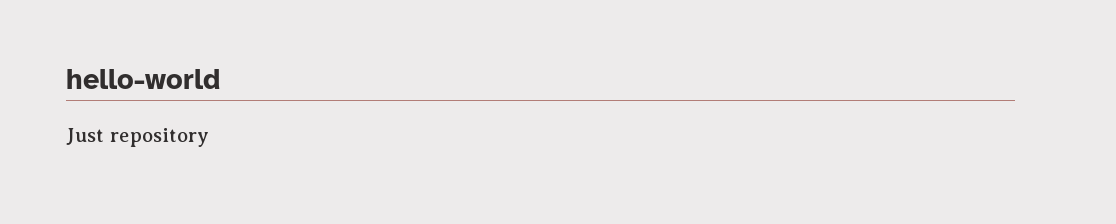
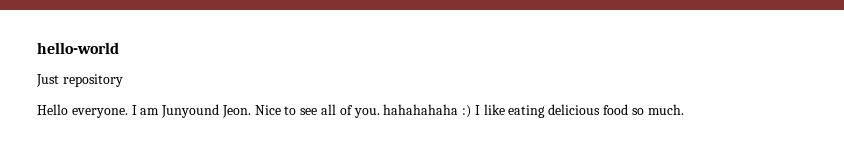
+ Hello everyone. I am Junyound Jeon. Nice to see all of you. hahahahaha :) I like eating delicious food so much.

